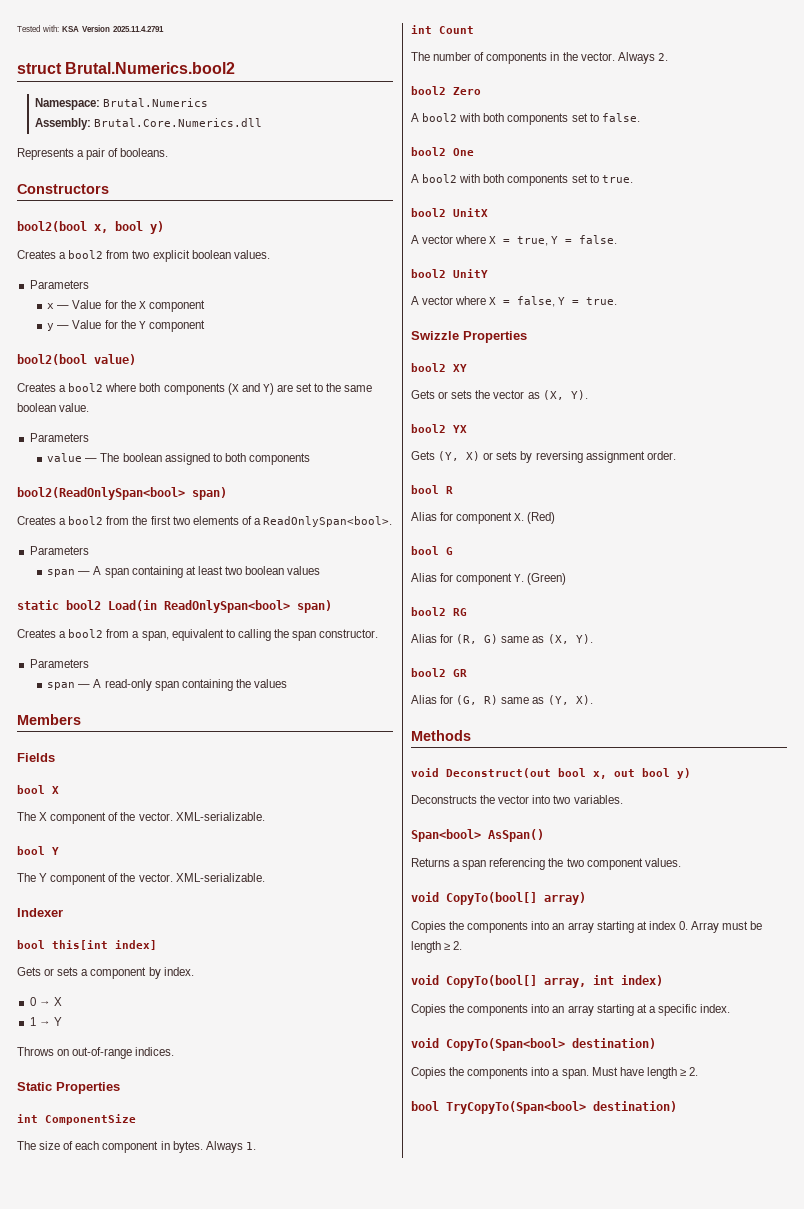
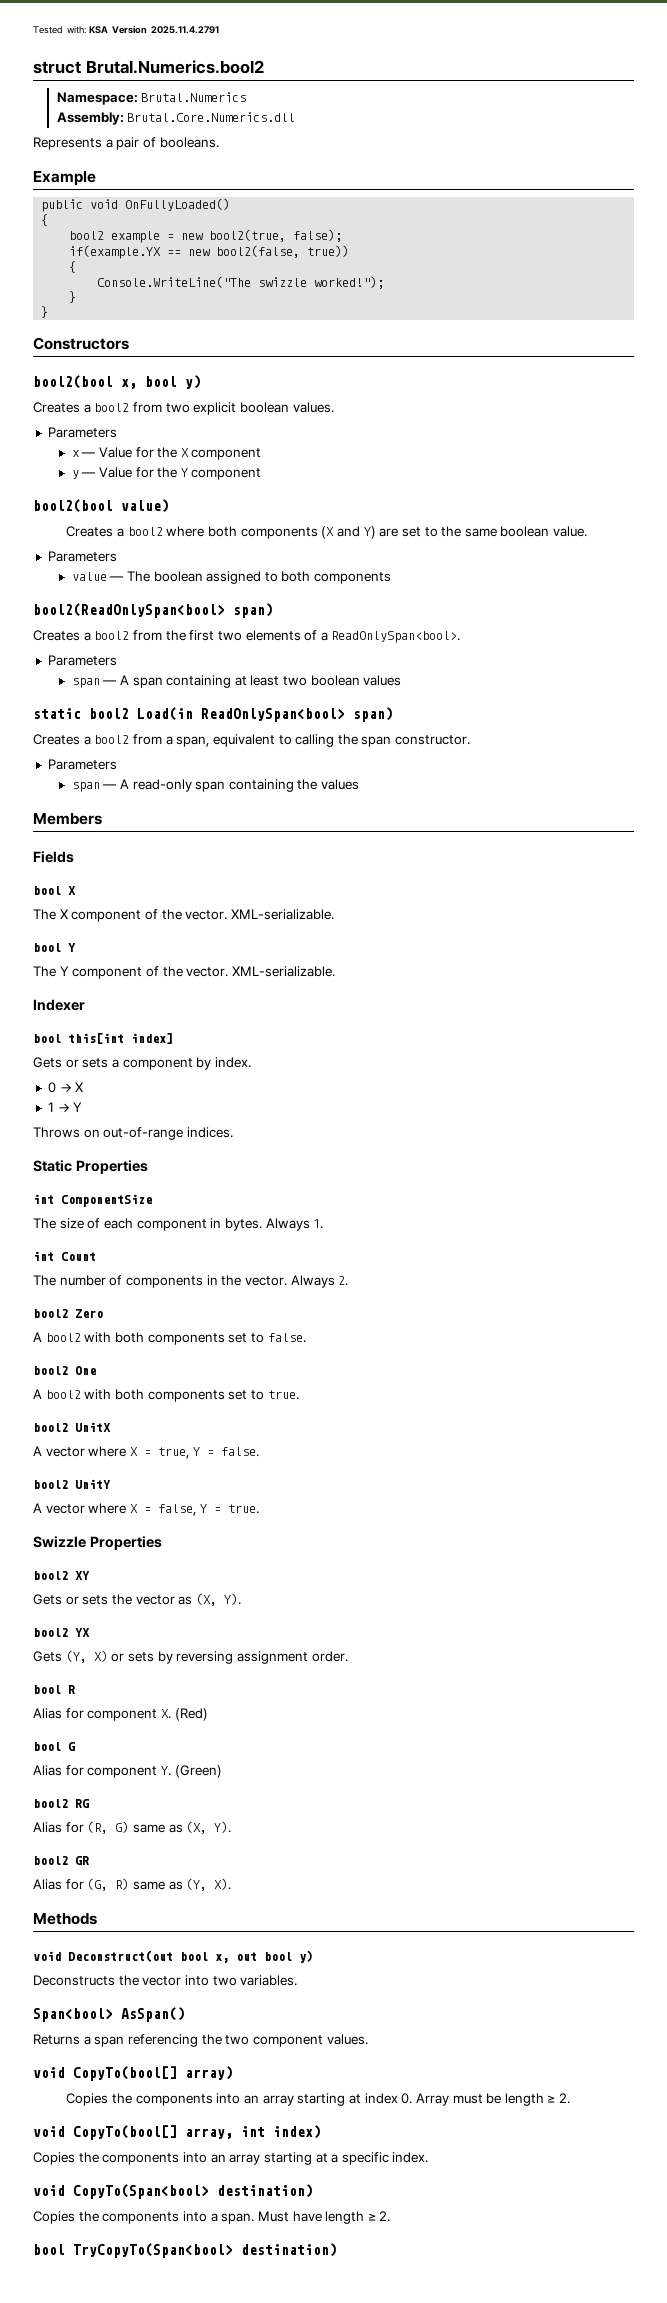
+ Example
+ public void OnFullyLoaded()
+ {
+ bool2 example = new bool2(true, false);
+ if(example.YX == new bool2(false, true))
+ {
+ Console.WriteLine("The swizzle worked!");
+ }
+ }

